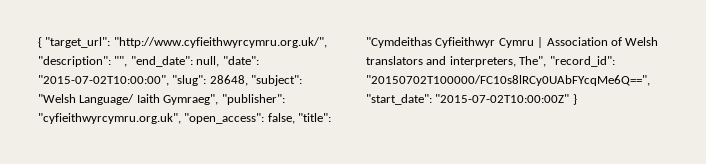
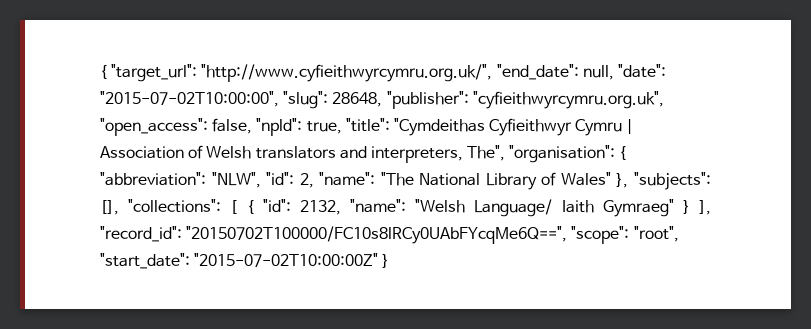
- { "target_url": "http://www.cyfieithwyrcymru.org.uk/", "description": "", "end_date": null, "date": "2015-07-02T10:00:00", "slug": 28648, "subject": "Welsh Language/ Iaith Gymraeg", "publisher": "cyfieithwyrcymru.org.uk", "open_access": false, "title": "Cymdeithas Cyfieithwyr Cymru | Association of Welsh translators and interpreters, The", "record_id": "20150702T100000/FC10s8lRCy0UAbFYcqMe6Q==", "start_date": "2015-07-02T10:00:00Z" }
+ { "target_url": "http://www.cyfieithwyrcymru.org.uk/", "end_date": null, "date": "2015-07-02T10:00:00", "slug": 28648, "publisher": "cyfieithwyrcymru.org.uk", "open_access": false, "npld": true, "title": "Cymdeithas Cyfieithwyr Cymru | Association of Welsh translators and interpreters, The", "organisation": { "abbreviation": "NLW", "id": 2, "name": "The National Library of Wales" }, "subjects": [], "collections": [ { "id": 2132, "name": "Welsh Language/ Iaith Gymraeg" } ], "record_id": "20150702T100000/FC10s8lRCy0UAbFYcqMe6Q==", "scope": "root", "start_date": "2015-07-02T10:00:00Z" }

